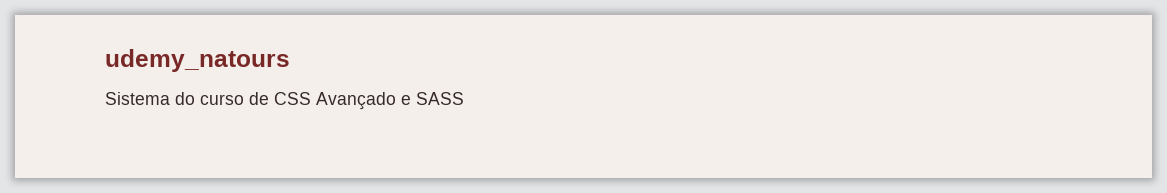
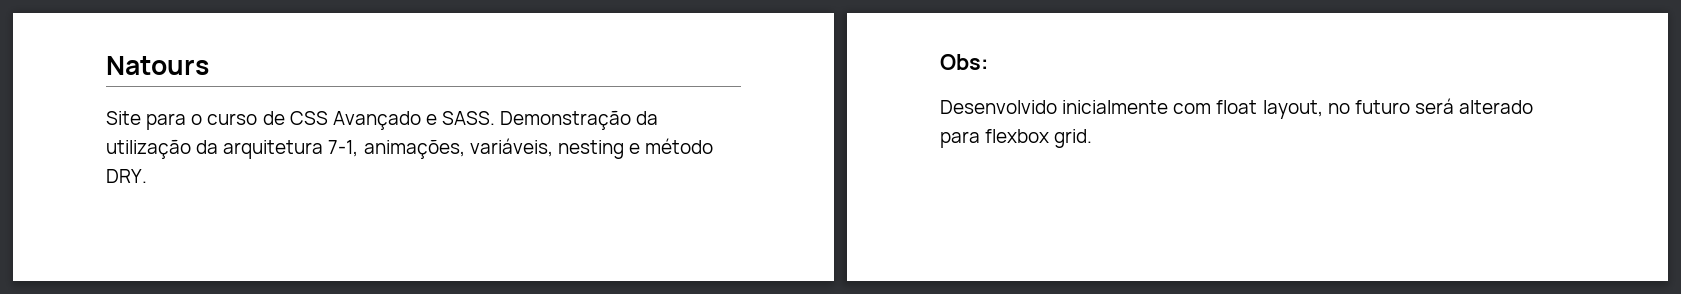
- udemy_natours
- Sistema do curso de CSS Avançado e SASS
+ Natours
+ Site para o curso de CSS Avançado e SASS. Demonstração da utilização da arquitetura 7-1, animações, variáveis, nesting e método DRY.
+ Obs:
+ Desenvolvido inicialmente com float layout, no futuro será alterado para flexbox grid.

